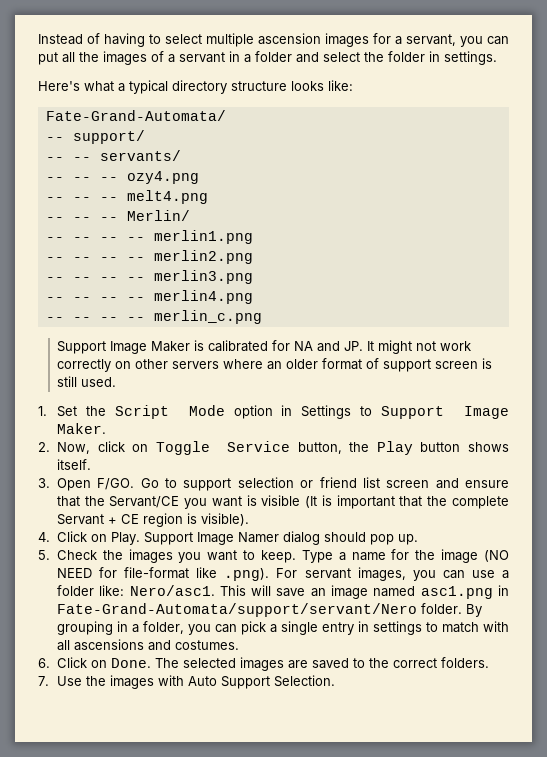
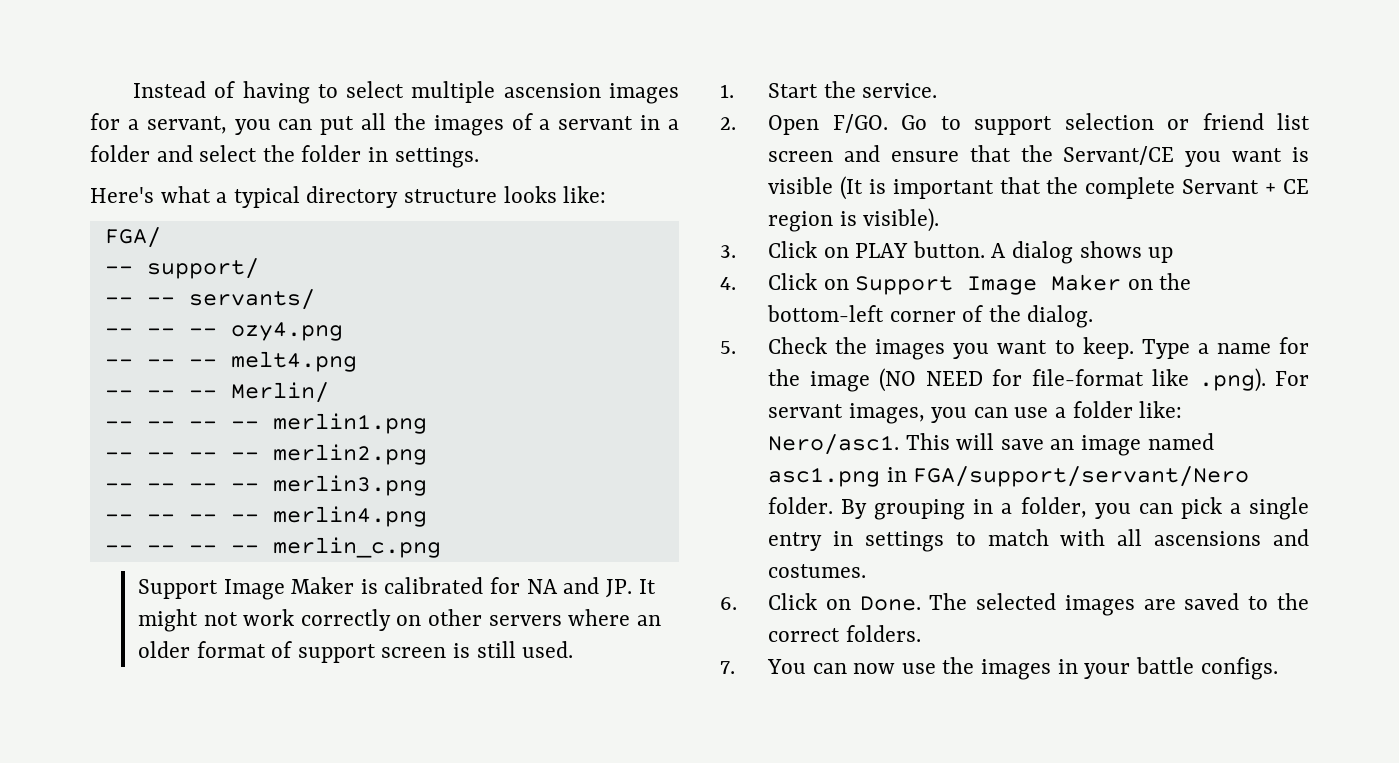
- Fate-Grand-Automata/
+ FGA/
- 1. Set the Script Mode option in Settings to Support Image Maker.
- 2. Now, click on Toggle Service button, the Play button shows itself.
- 3. Open F/GO.
+ 1. Start the service.
+ 2. Open F/GO.
- 4. Click on Play. Support Image Namer dialog should pop up.
+ 3. Click on PLAY button. A dialog shows up
+ 4. Click on Support Image Maker on the bottom-left corner of the dialog.
- This will save an image named asc1.png in Fate-Grand-Automata/support/servant/Nero folder.
+ This will save an image named asc1.png in FGA/support/servant/Nero folder.
- 7. Use the images with Auto Support Selection.
+ 7. You can now use the images in your battle configs.

